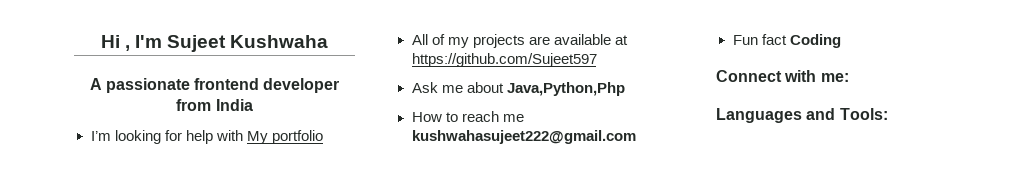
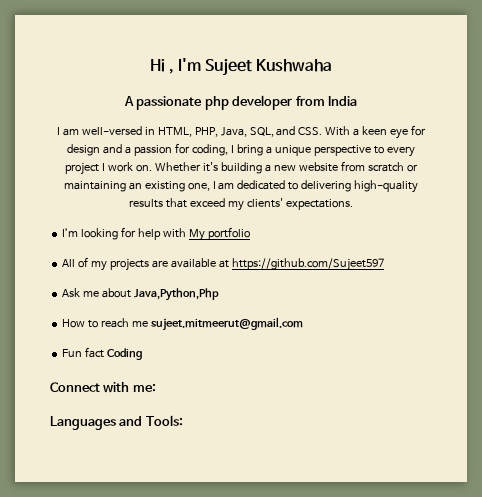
- A passionate frontend developer from India
+ A passionate php developer from India
+ I am well-versed in HTML, PHP, Java, SQL, and CSS. With a keen eye for design and a passion for coding, I bring a unique perspective to every project I work on. Whether it's building a new website from scratch or maintaining an existing one, I am dedicated to delivering high-quality results that exceed my clients' expectations.
- How to reach me kushwahasujeet222@gmail.com
+ How to reach me sujeet.mitmeerut@gmail.com

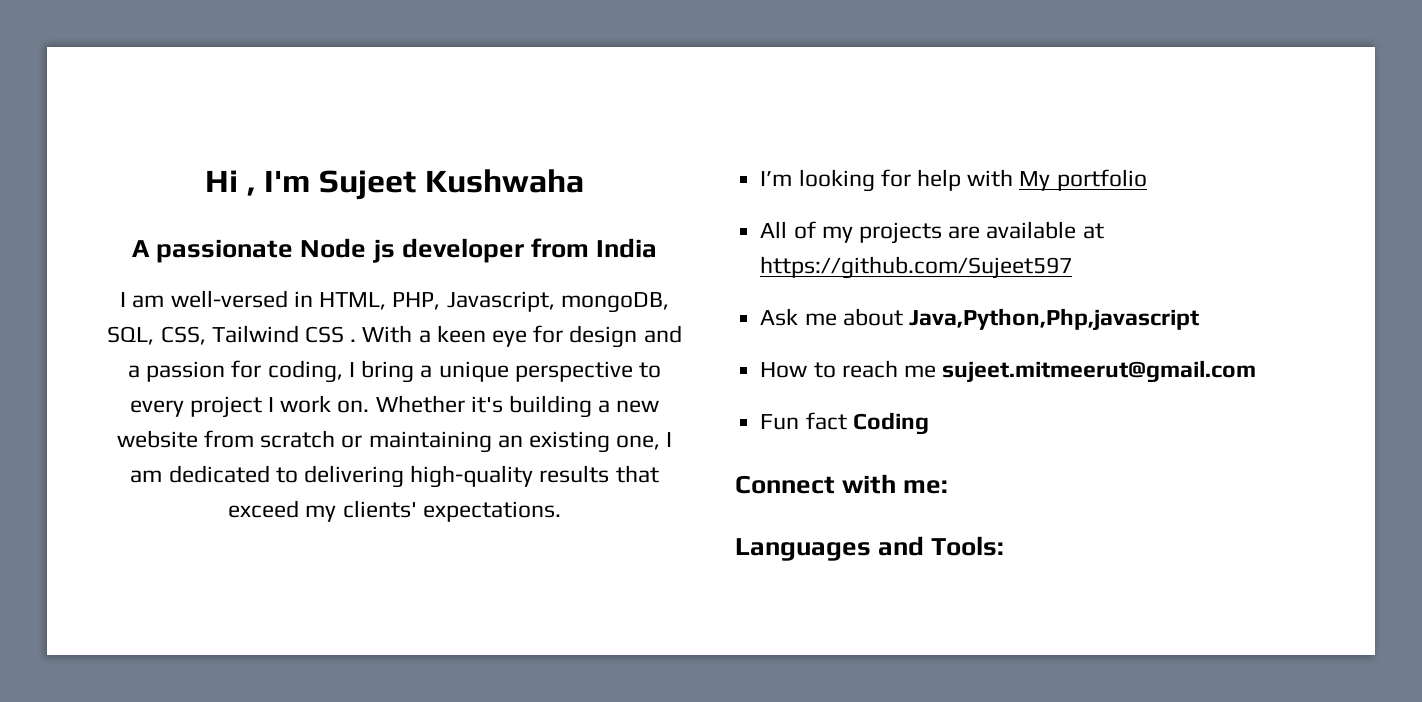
- A passionate php developer from India
+ A passionate Node js developer from India
- I am well-versed in HTML, PHP, Java, SQL, and CSS. With a keen eye for design and a passion for coding, I bring a unique perspective to every project I work on.
+ I am well-versed in HTML, PHP, Javascript, mongoDB, SQL, CSS, Tailwind CSS . With a keen eye for design and a passion for coding, I bring a unique perspective to every project I work on.
- Ask me about Java,Python,Php
+ Ask me about Java,Python,Php,javascript

